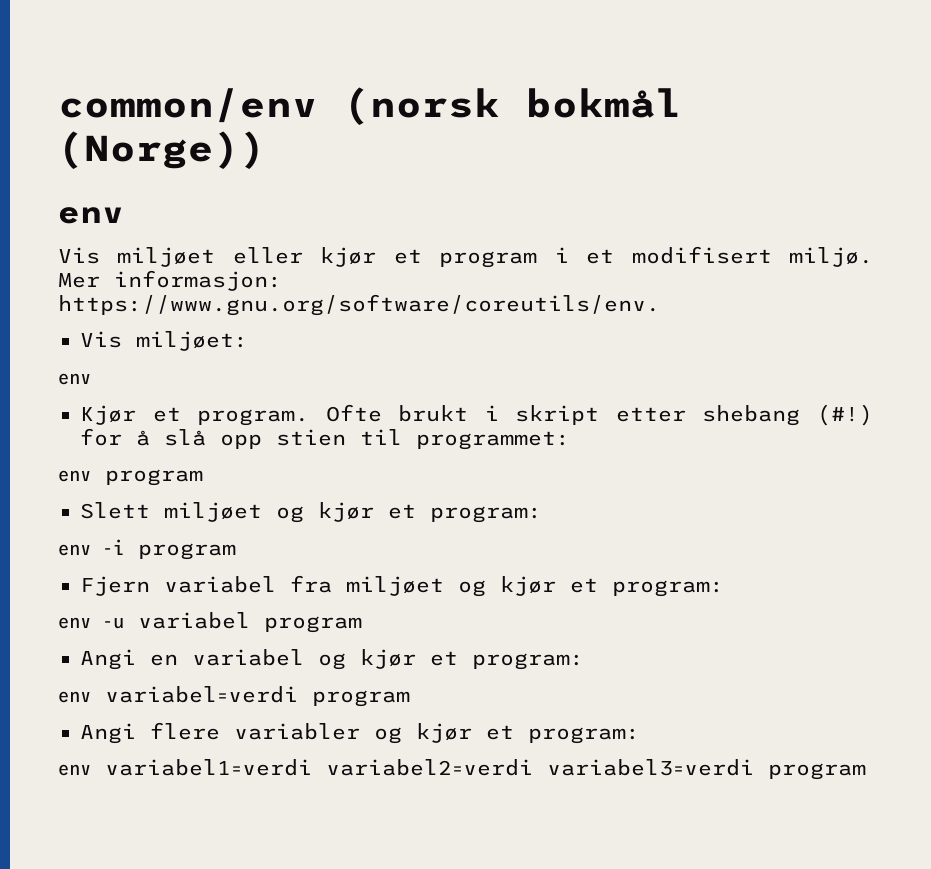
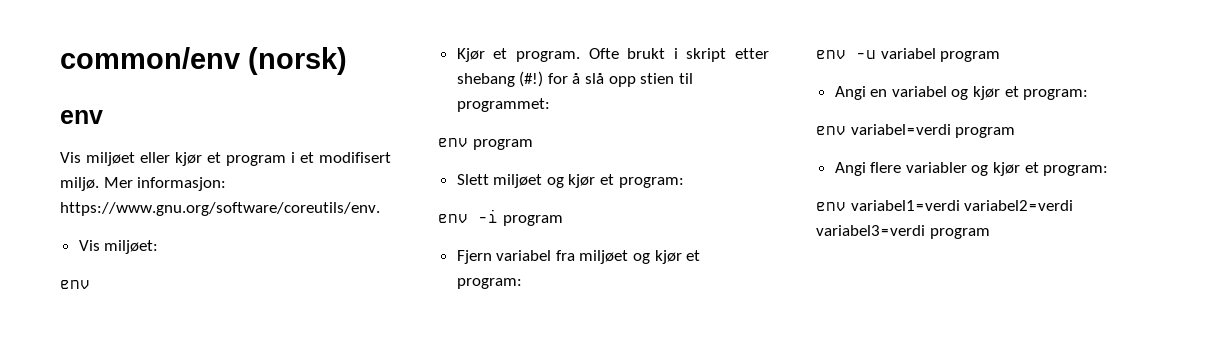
- common/env (norsk bokmål (Norge))
+ common/env (norsk)

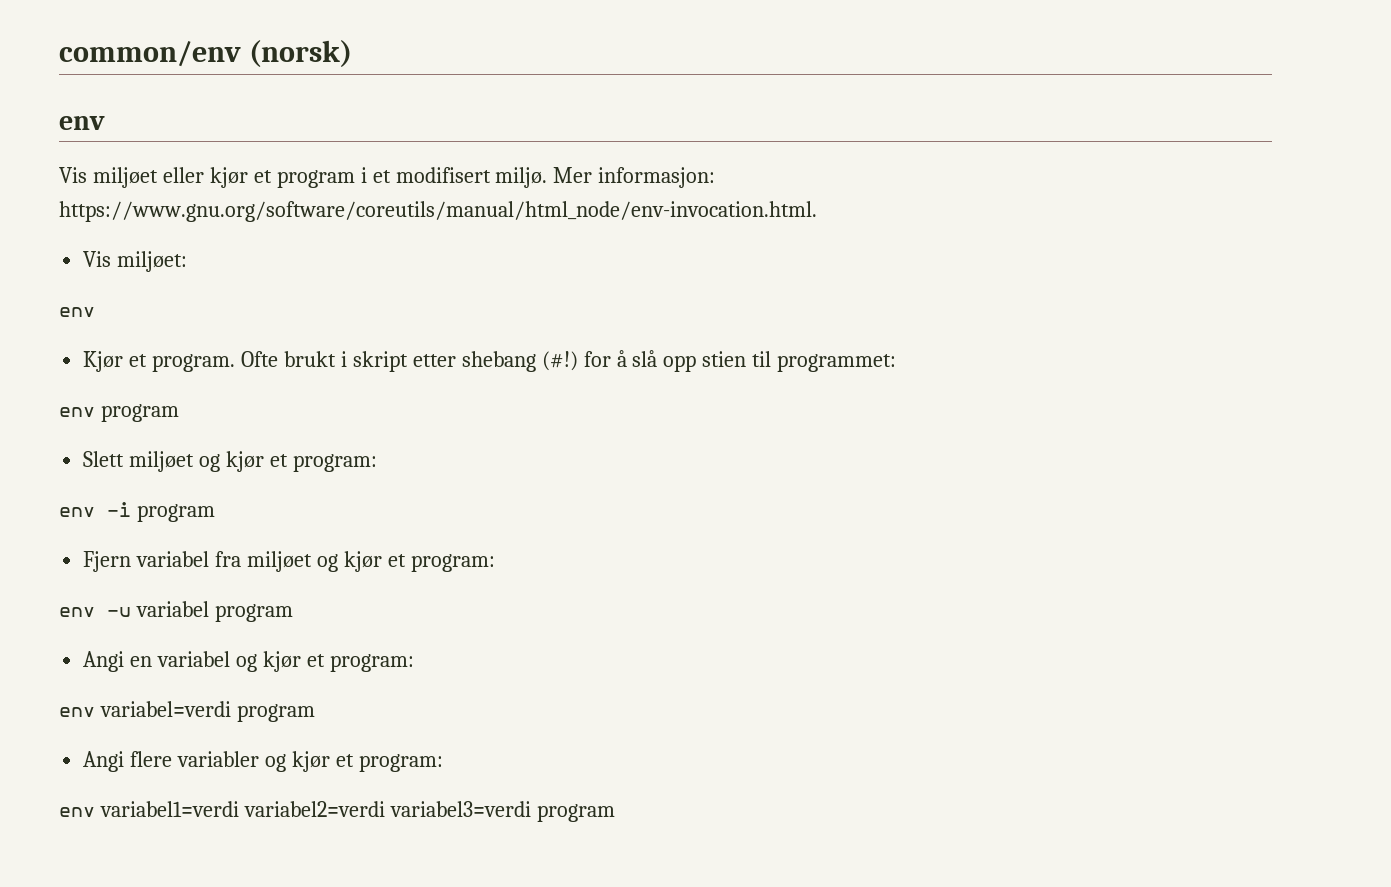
- Mer informasjon: https://www.gnu.org/software/coreutils/env.
+ Mer informasjon: https://www.gnu.org/software/coreutils/manual/html_node/env-invocation.html.

